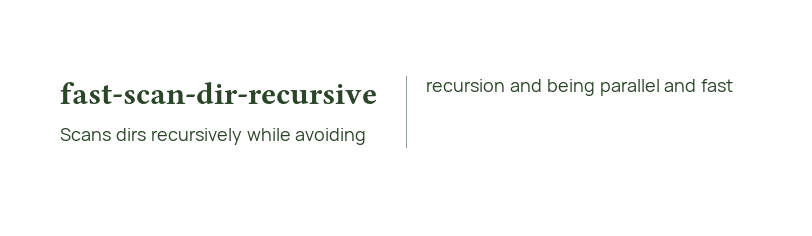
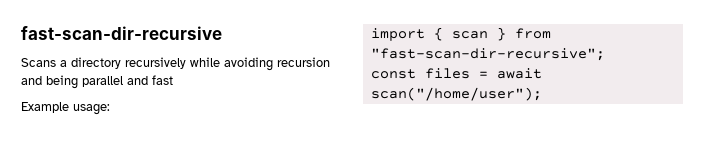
- Scans dirs recursively while avoiding recursion and being parallel and fast
+ Scans a directory recursively while avoiding recursion and being parallel and fast
+ Example usage:
+ import { scan } from "fast-scan-dir-recursive";
+ const files = await scan("/home/user");

